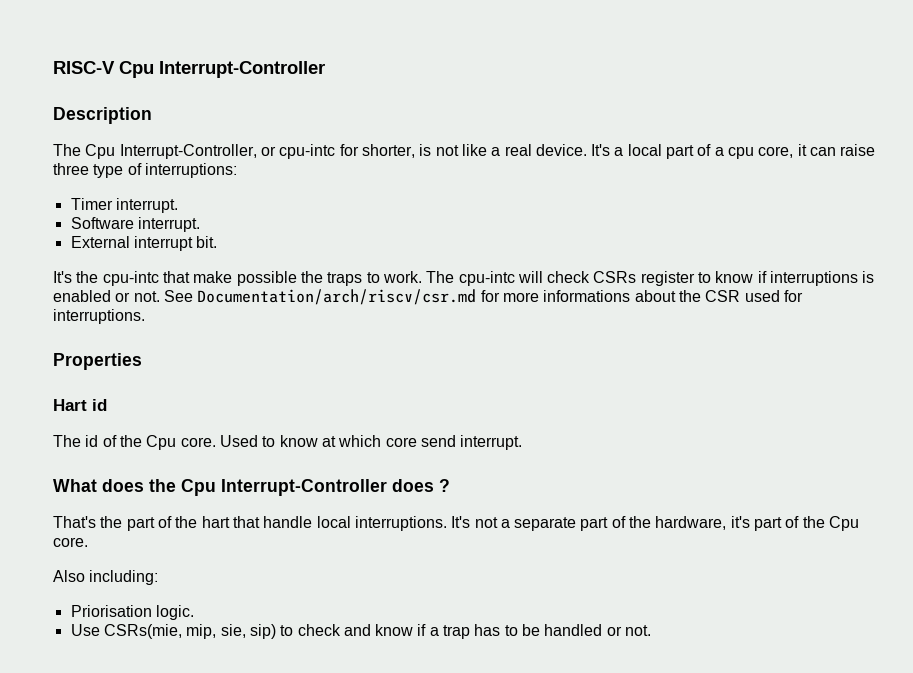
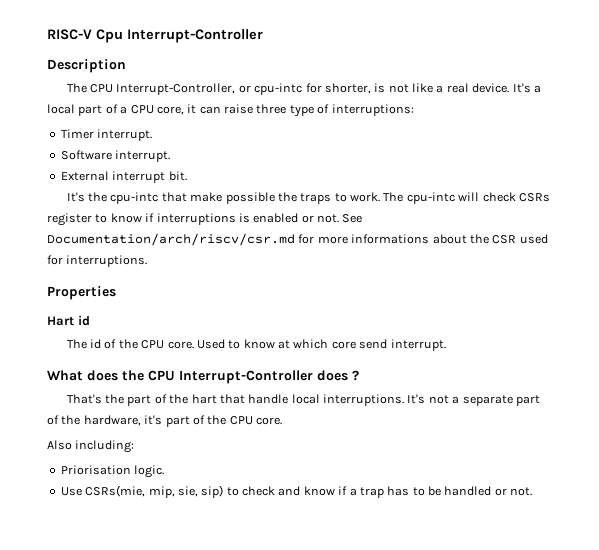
- The Cpu Interrupt-Controller, or cpu-intc for shorter, is not like a real device.
+ The CPU Interrupt-Controller, or cpu-intc for shorter, is not like a real device.
- It's a local part of a cpu core, it can raise three type of interruptions:
+ It's a local part of a CPU core, it can raise three type of interruptions:
- The id of the Cpu core.
+ The id of the CPU core.
- What does the Cpu Interrupt-Controller does ?
+ What does the CPU Interrupt-Controller does ?
- It's not a separate part of the hardware, it's part of the Cpu core.
+ It's not a separate part of the hardware, it's part of the CPU core.

